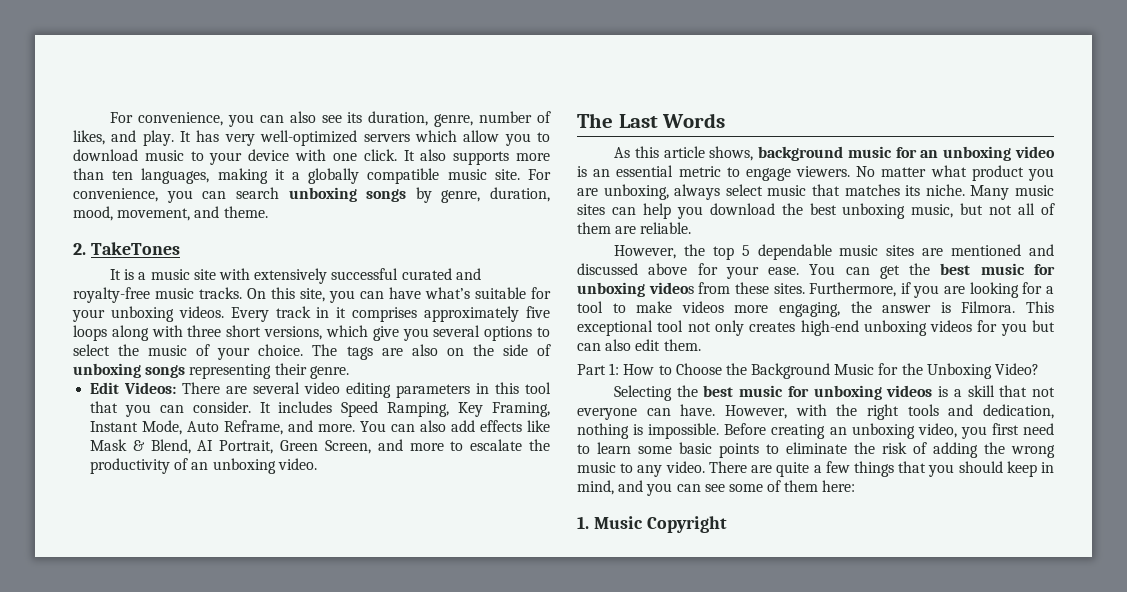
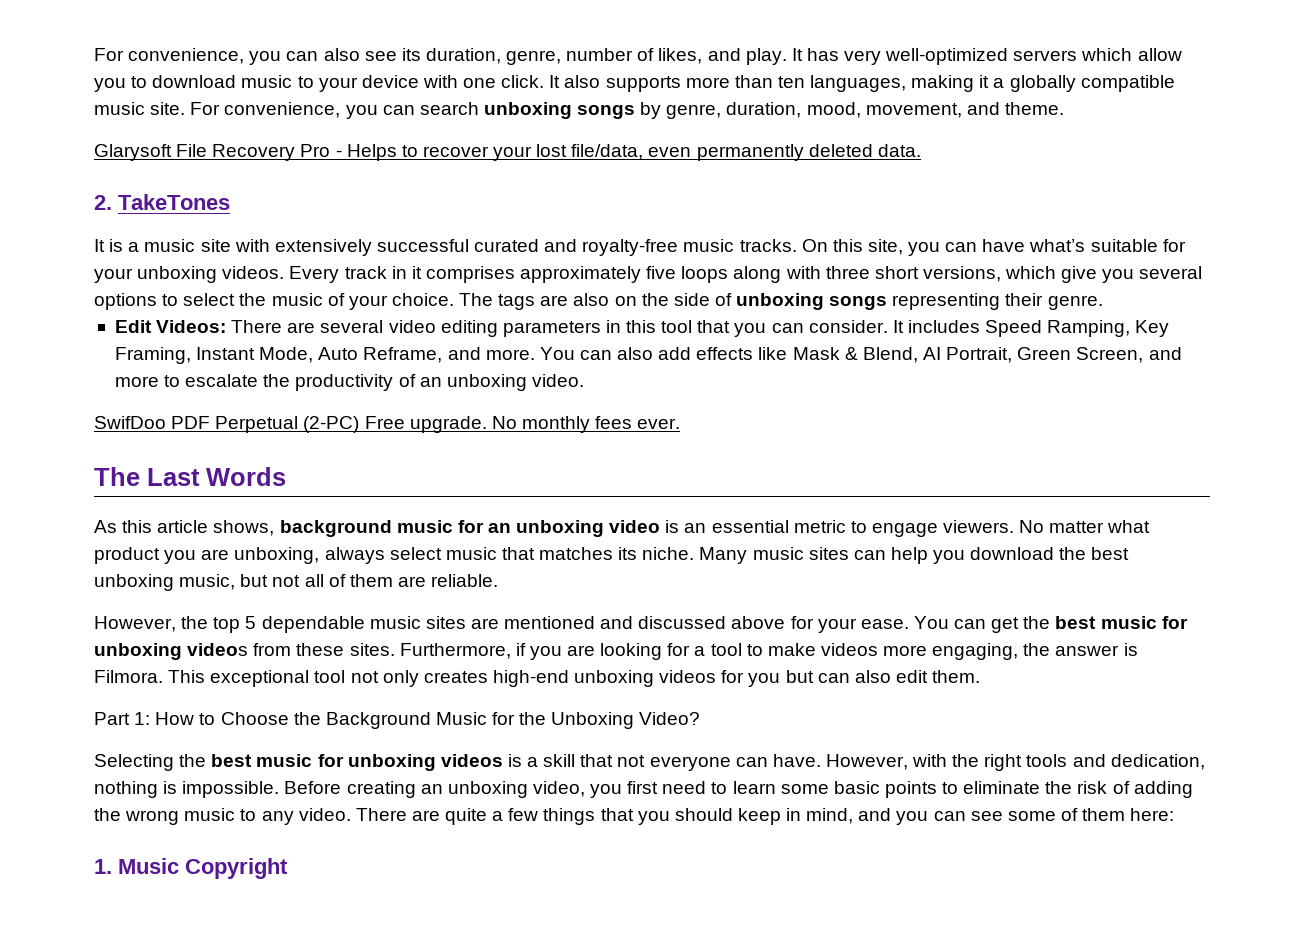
+ Glarysoft File Recovery Pro - Helps to recover your lost file/data, even permanently deleted data.
+ SwifDoo PDF Perpetual (2-PC) Free upgrade. No monthly fees ever.

